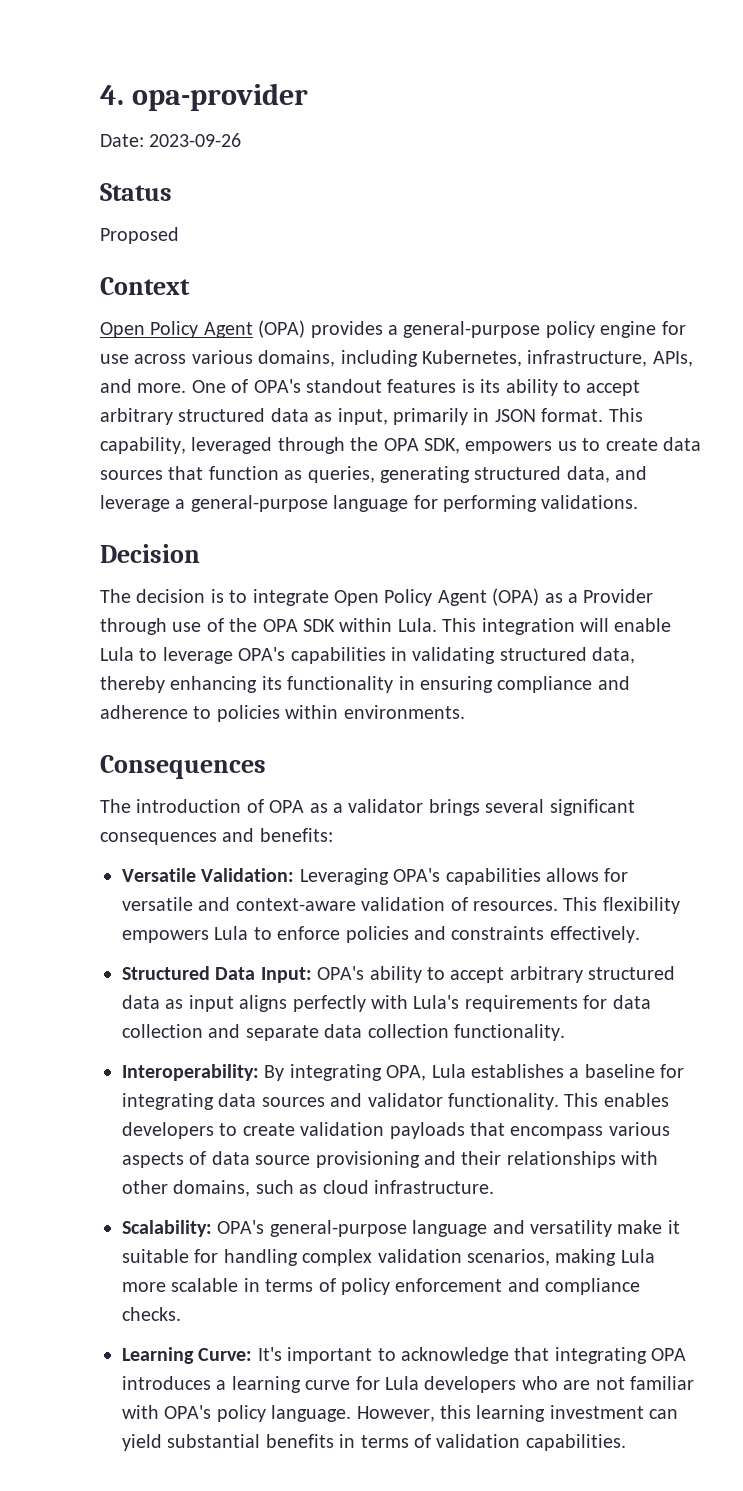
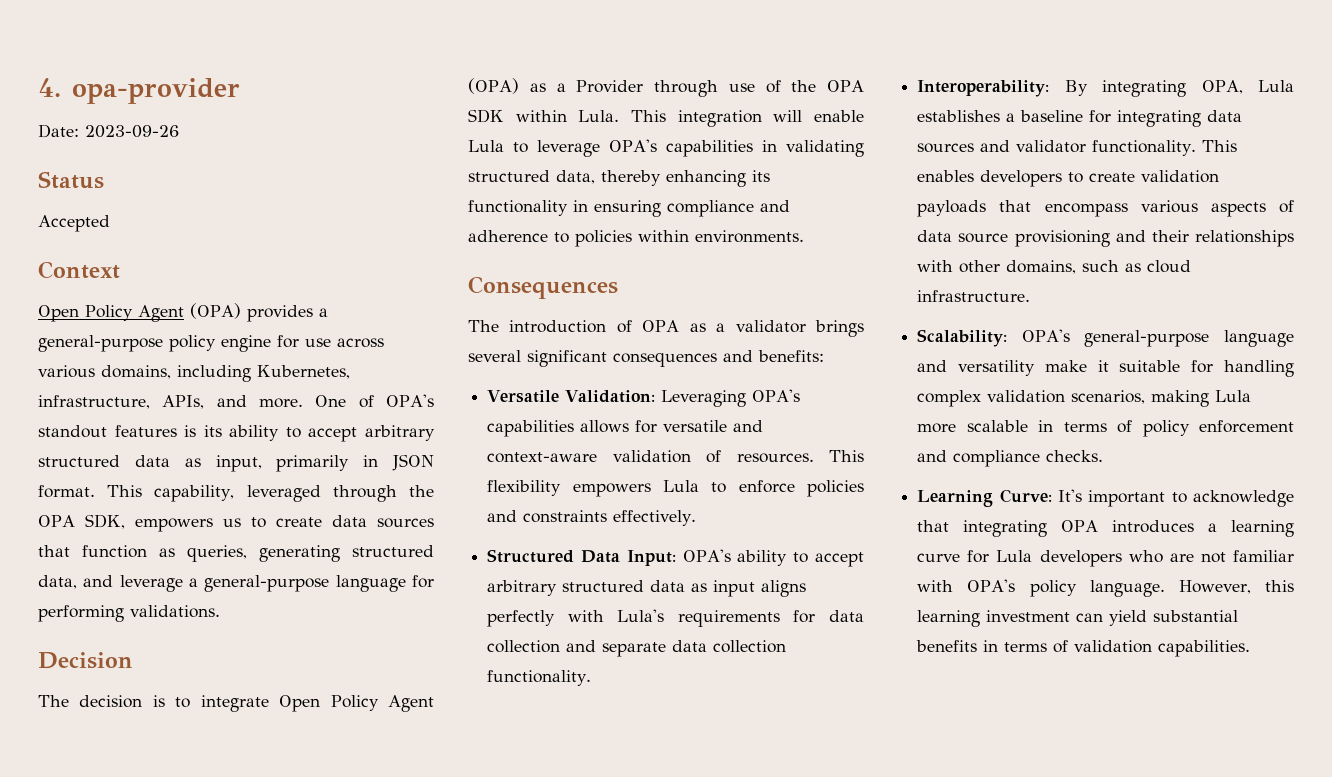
- Proposed
+ Accepted

